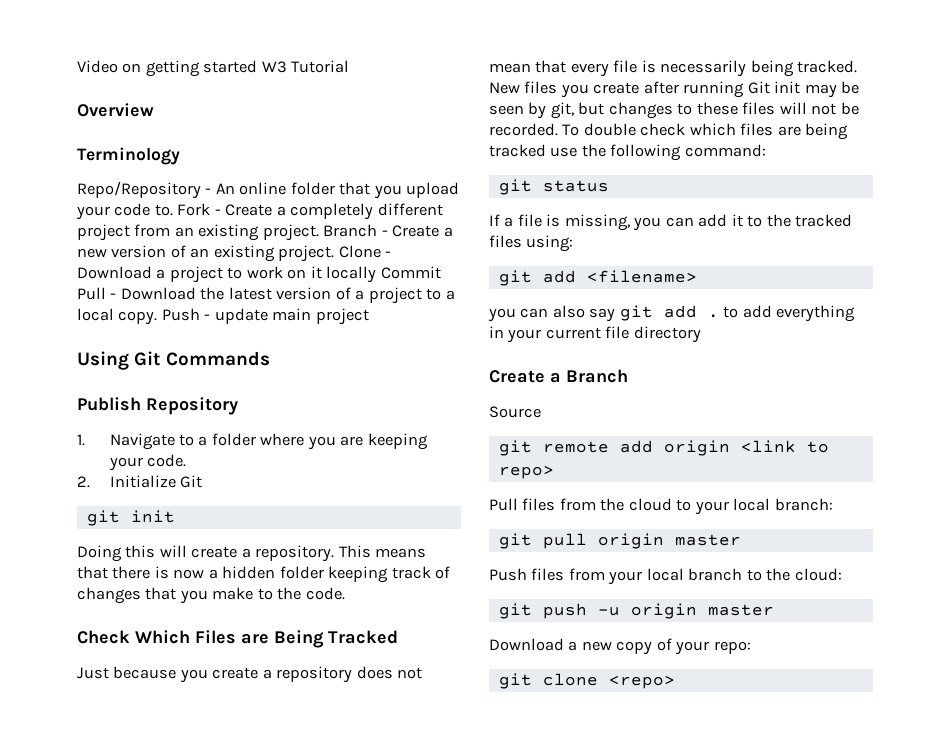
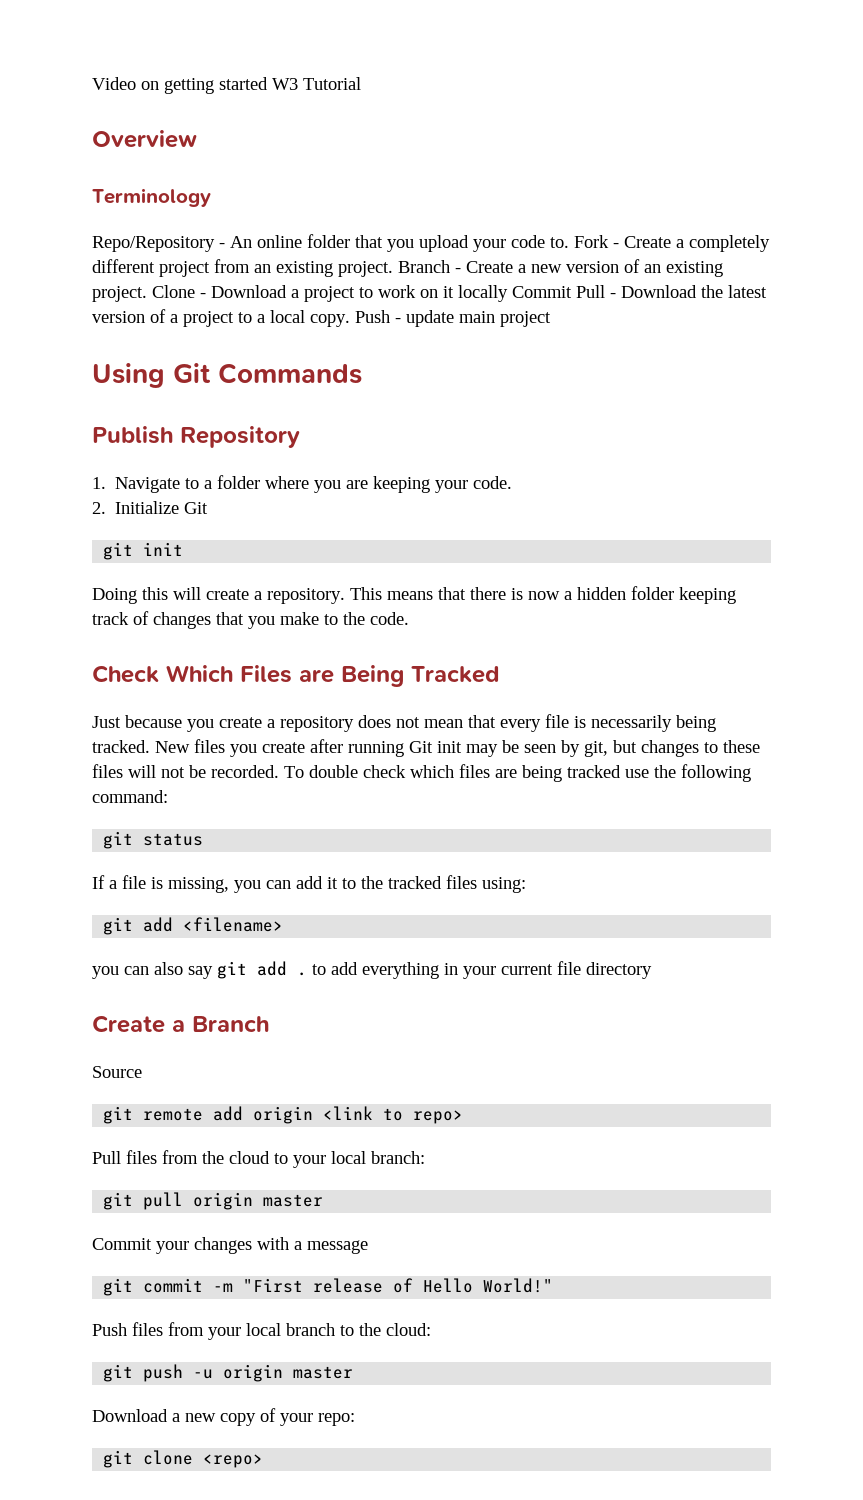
+ Commit your changes with a message
+ git commit -m "First release of Hello World!"

